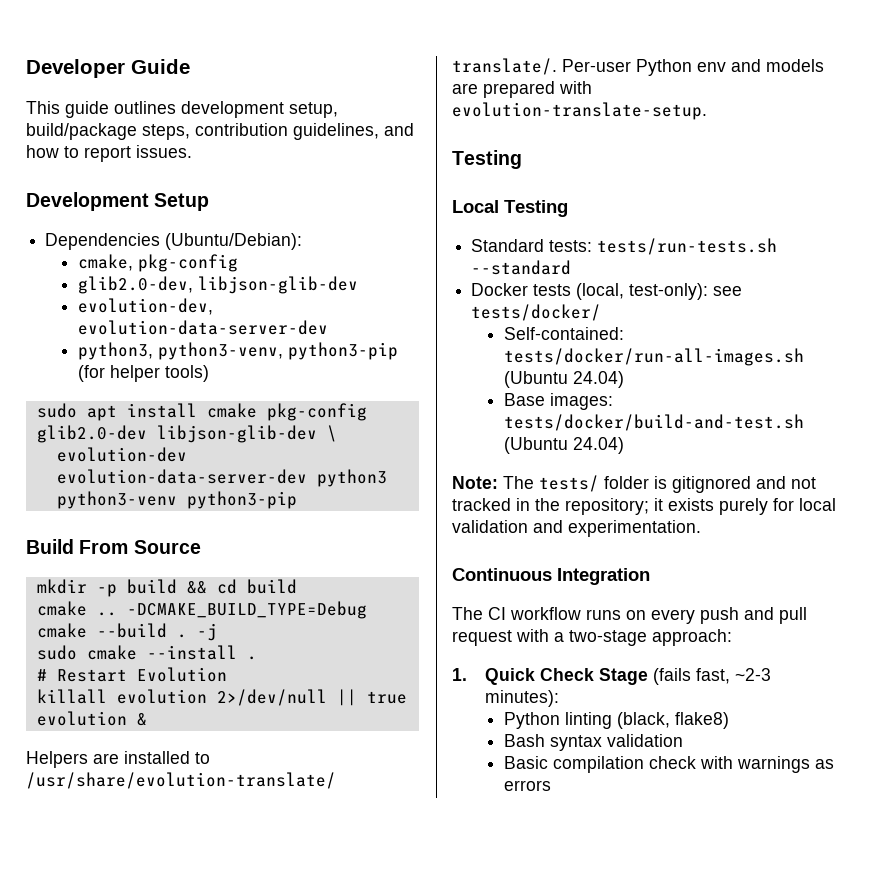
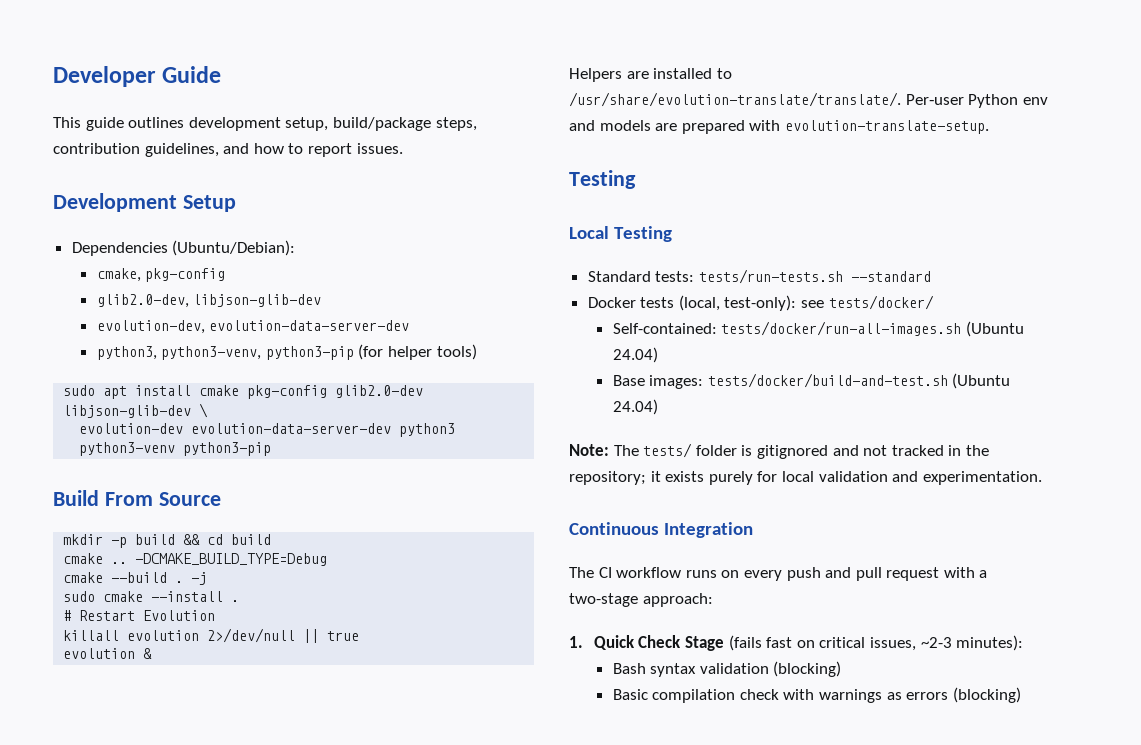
- 1. Quick Check Stage (fails fast, ~2-3 minutes):
- Python linting (black, flake8)
+ 1. Quick Check Stage (fails fast on critical issues, ~2-3 minutes):
- Bash syntax validation
+ Bash syntax validation (blocking)
- Basic compilation check with warnings as errors
+ Basic compilation check with warnings as errors (blocking)

